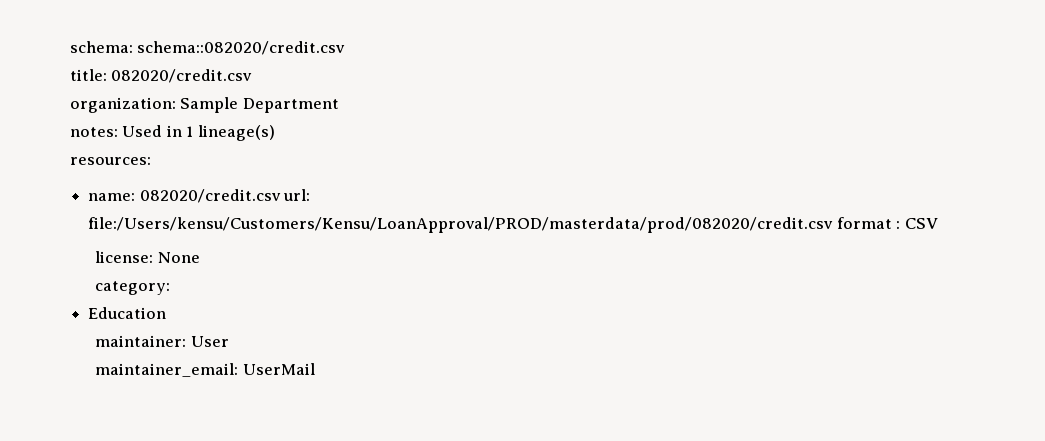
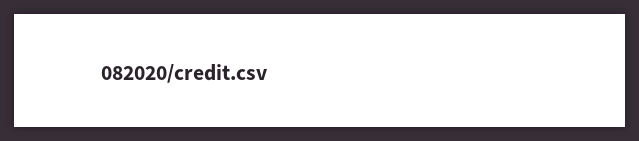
- schema: schema::082020/credit.csv
- title: 082020/credit.csv
- organization: Sample Department
- notes: Used in 1 lineage(s)
- resources:
- name: 082020/credit.csv url: file:/Users/kensu/Customers/Kensu/LoanApproval/PROD/masterdata/prod/082020/credit.csv format : CSV
- license: None
- category:
- Education
- maintainer: User
- maintainer_email: UserMail
+ 082020/credit.csv

